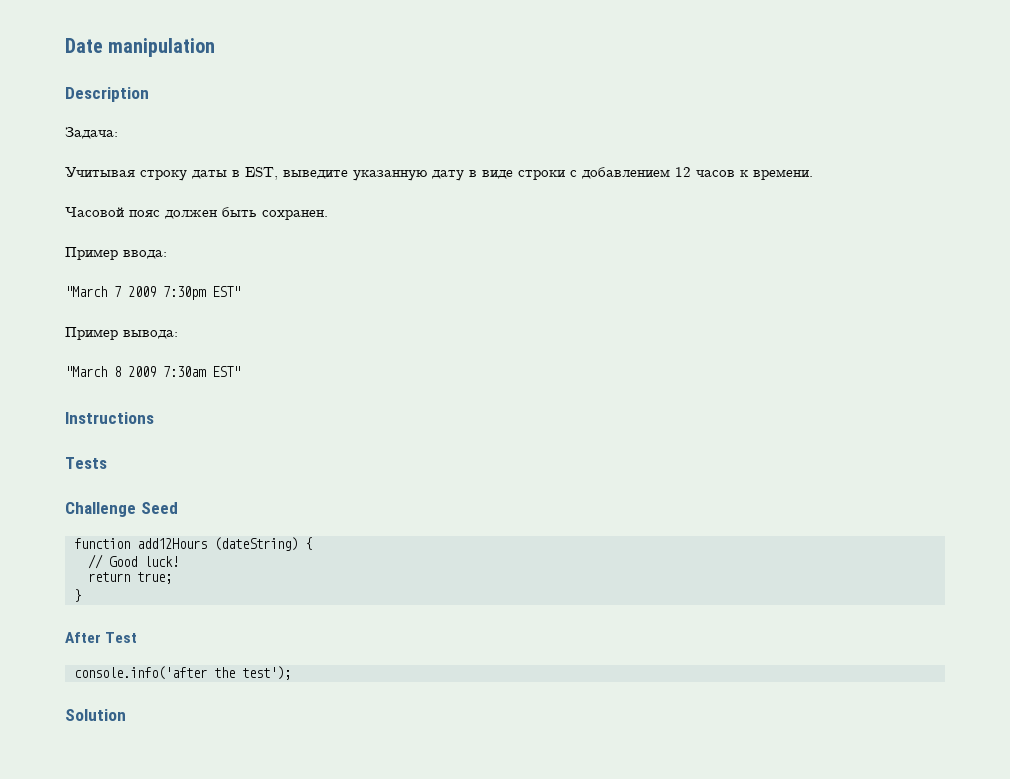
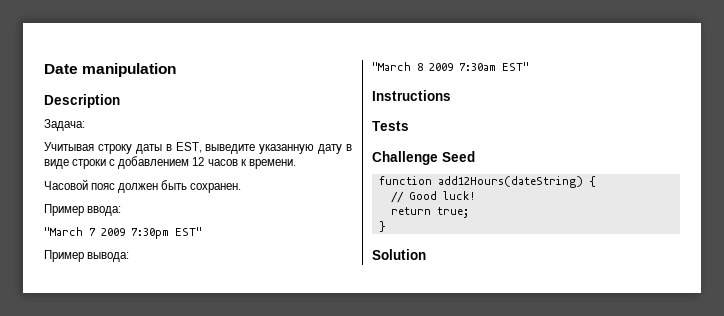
- function add12Hours (dateString) {
+ function add12Hours(dateString) {
- After Test
- console.info('after the test');

